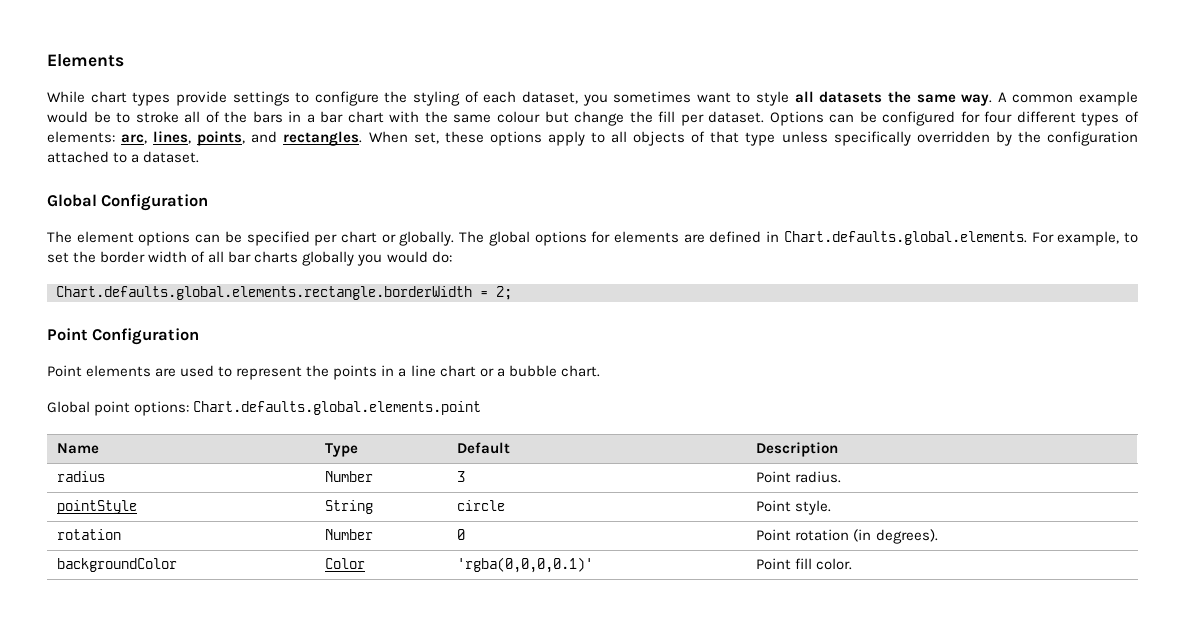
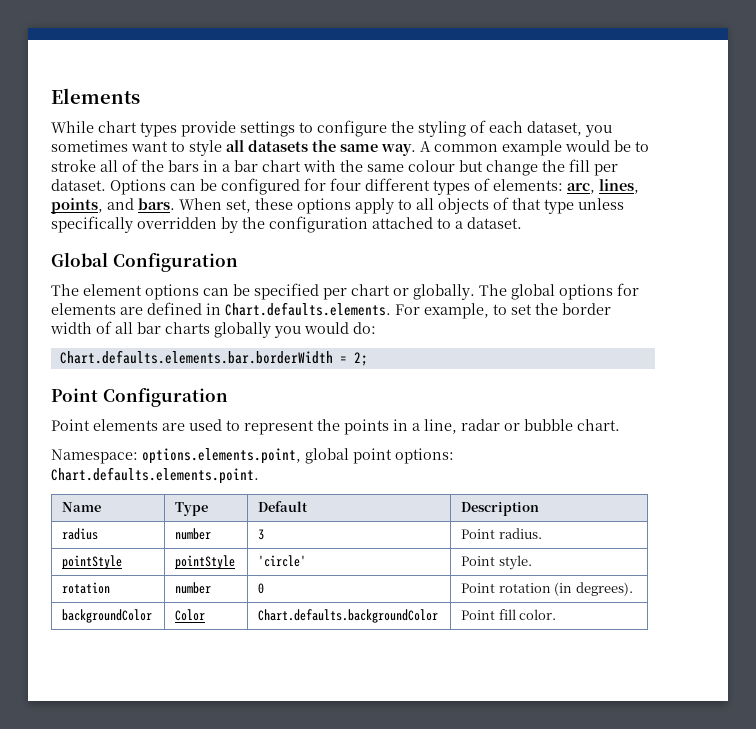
- Options can be configured for four different types of elements: arc, lines, points, and rectangles.
+ Options can be configured for four different types of elements: arc, lines, points, and bars.
- The global options for elements are defined in Chart.defaults.global.elements. For example, to set the border width of all bar charts globally you would do:
+ The global options for elements are defined in Chart.defaults.elements. For example, to set the border width of all bar charts globally you would do:
- Chart.defaults.global.elements.rectangle.borderWidth = 2;
+ Chart.defaults.elements.bar.borderWidth = 2;
- Point elements are used to represent the points in a line chart or a bubble chart.
+ Point elements are used to represent the points in a line, radar or bubble chart.
- Global point options: Chart.defaults.global.elements.point
+ Namespace: options.elements.point, global point options: Chart.defaults.elements.point.
- radius | Number | 3 | Point radius.
+ radius | number | 3 | Point radius.
- pointStyle | String | circle | Point style.
+ pointStyle | pointStyle | 'circle' | Point style.
- rotation | Number | 0 | Point rotation (in degrees).
+ rotation | number | 0 | Point rotation (in degrees).
- backgroundColor | Color | 'rgba(0,0,0,0.1)' | Point fill color.
+ backgroundColor | Color | Chart.defaults.backgroundColor | Point fill color.

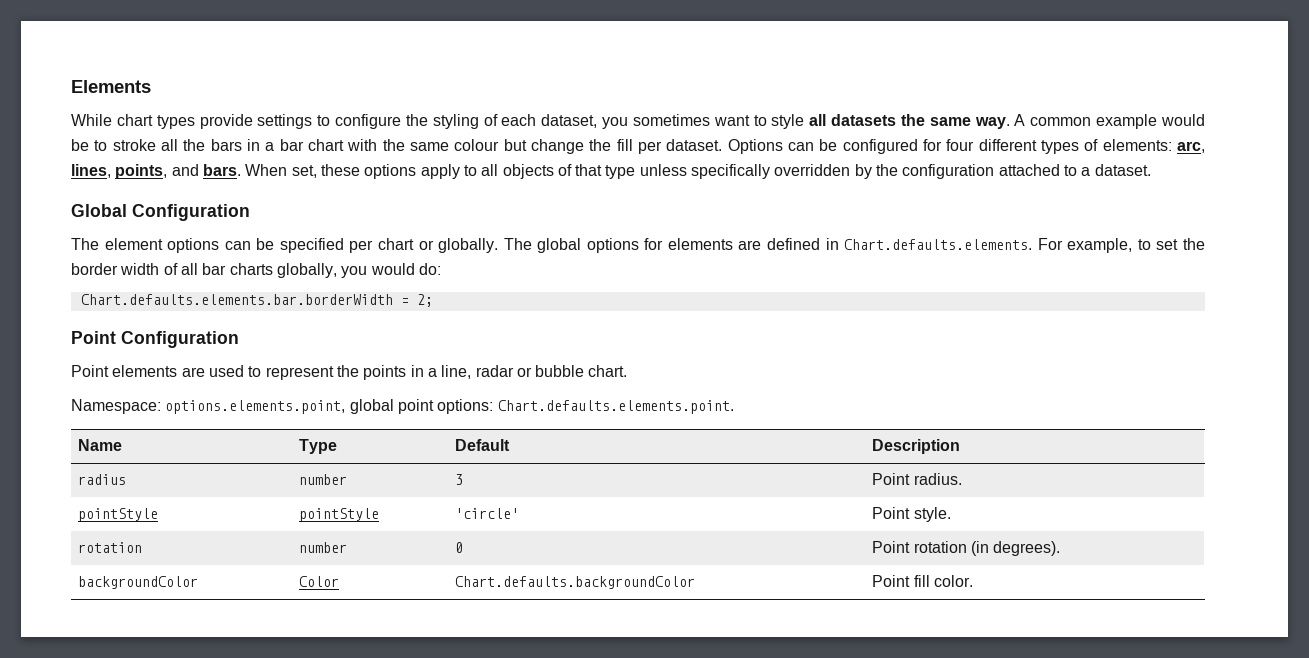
- A common example would be to stroke all of the bars in a bar chart with the same colour but change the fill per dataset.
+ A common example would be to stroke all the bars in a bar chart with the same colour but change the fill per dataset.
- The global options for elements are defined in Chart.defaults.elements. For example, to set the border width of all bar charts globally you would do:
+ The global options for elements are defined in Chart.defaults.elements. For example, to set the border width of all bar charts globally, you would do:

